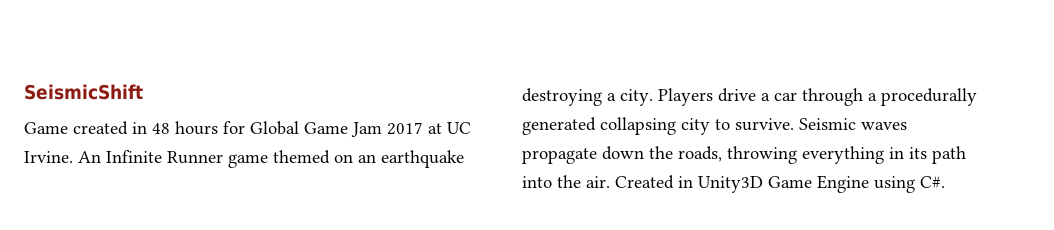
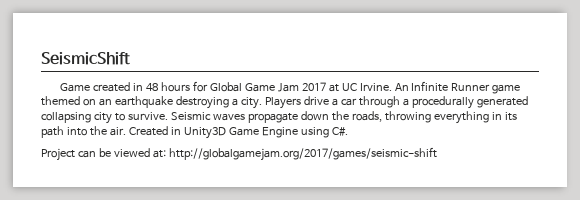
+ Project can be viewed at: http://globalgamejam.org/2017/games/seismic-shift

